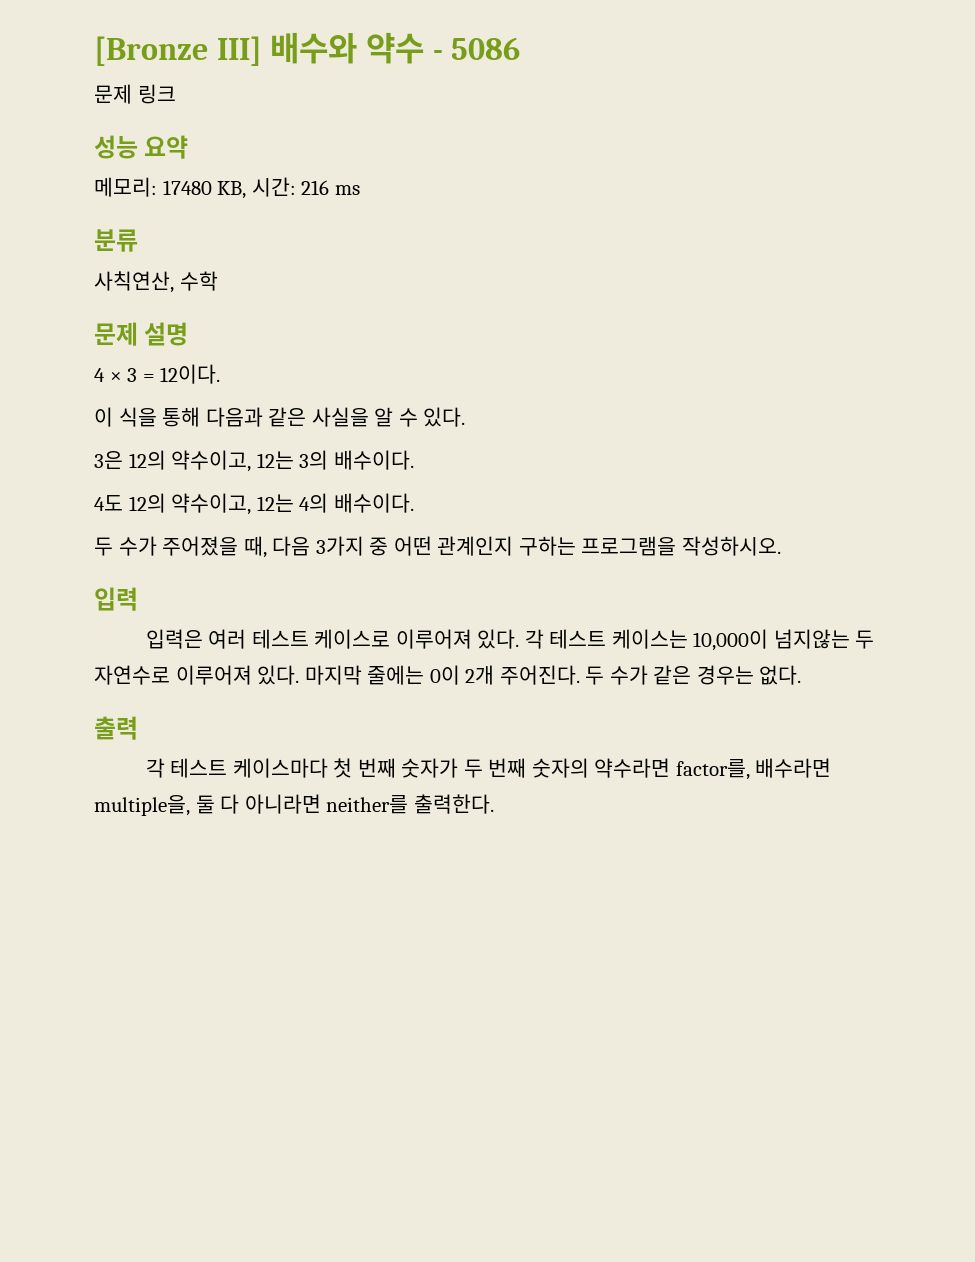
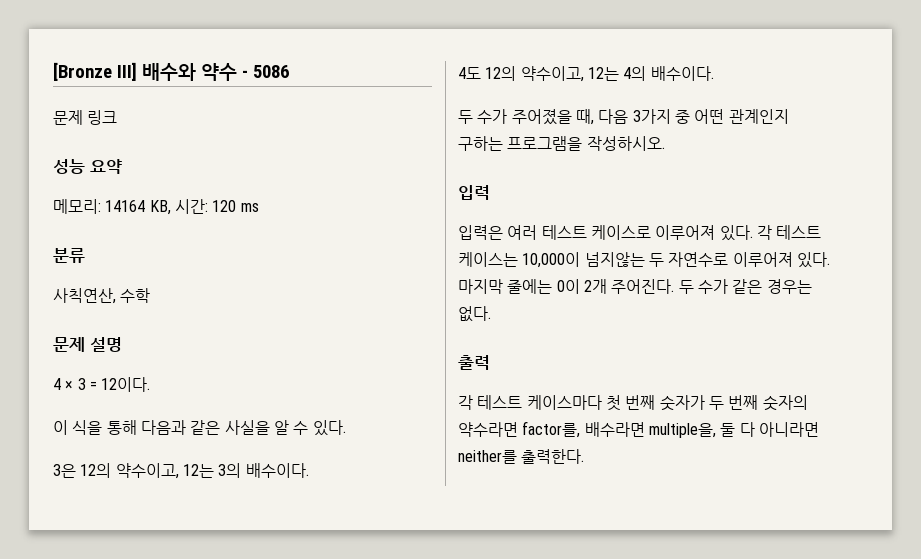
- 메모리: 17480 KB, 시간: 216 ms
+ 메모리: 14164 KB, 시간: 120 ms

